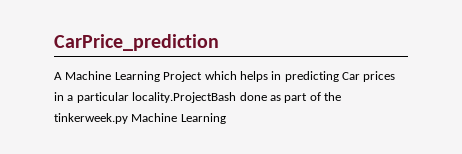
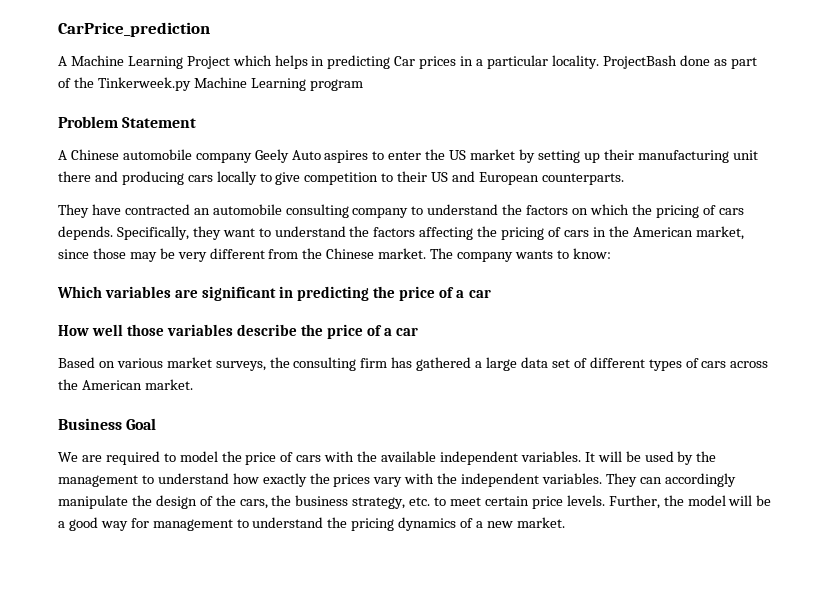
- A Machine Learning Project which helps in predicting Car prices in a particular locality.ProjectBash done as part of the tinkerweek.py Machine Learning
+ A Machine Learning Project which helps in predicting Car prices in a particular locality. ProjectBash done as part of the Tinkerweek.py Machine Learning program
+ Problem Statement
+ A Chinese automobile company Geely Auto aspires to enter the US market by setting up their manufacturing unit there and producing cars locally to give competition to their US and European counterparts.
+ They have contracted an automobile consulting company to understand the factors on which the pricing of cars depends. Specifically, they want to understand the factors affecting the pricing of cars in the American market, since those may be very different from the Chinese market. The company wants to know:
+ Which variables are significant in predicting the price of a car
+ How well those variables describe the price of a car
+ Based on various market surveys, the consulting firm has gathered a large data set of different types of cars across the American market.
+ Business Goal
+ We are required to model the price of cars with the available independent variables. It will be used by the management to understand how exactly the prices vary with the independent variables. They can accordingly manipulate the design of the cars, the business strategy, etc. to meet certain price levels. Further, the model will be a good way for management to understand the pricing dynamics of a new market.

